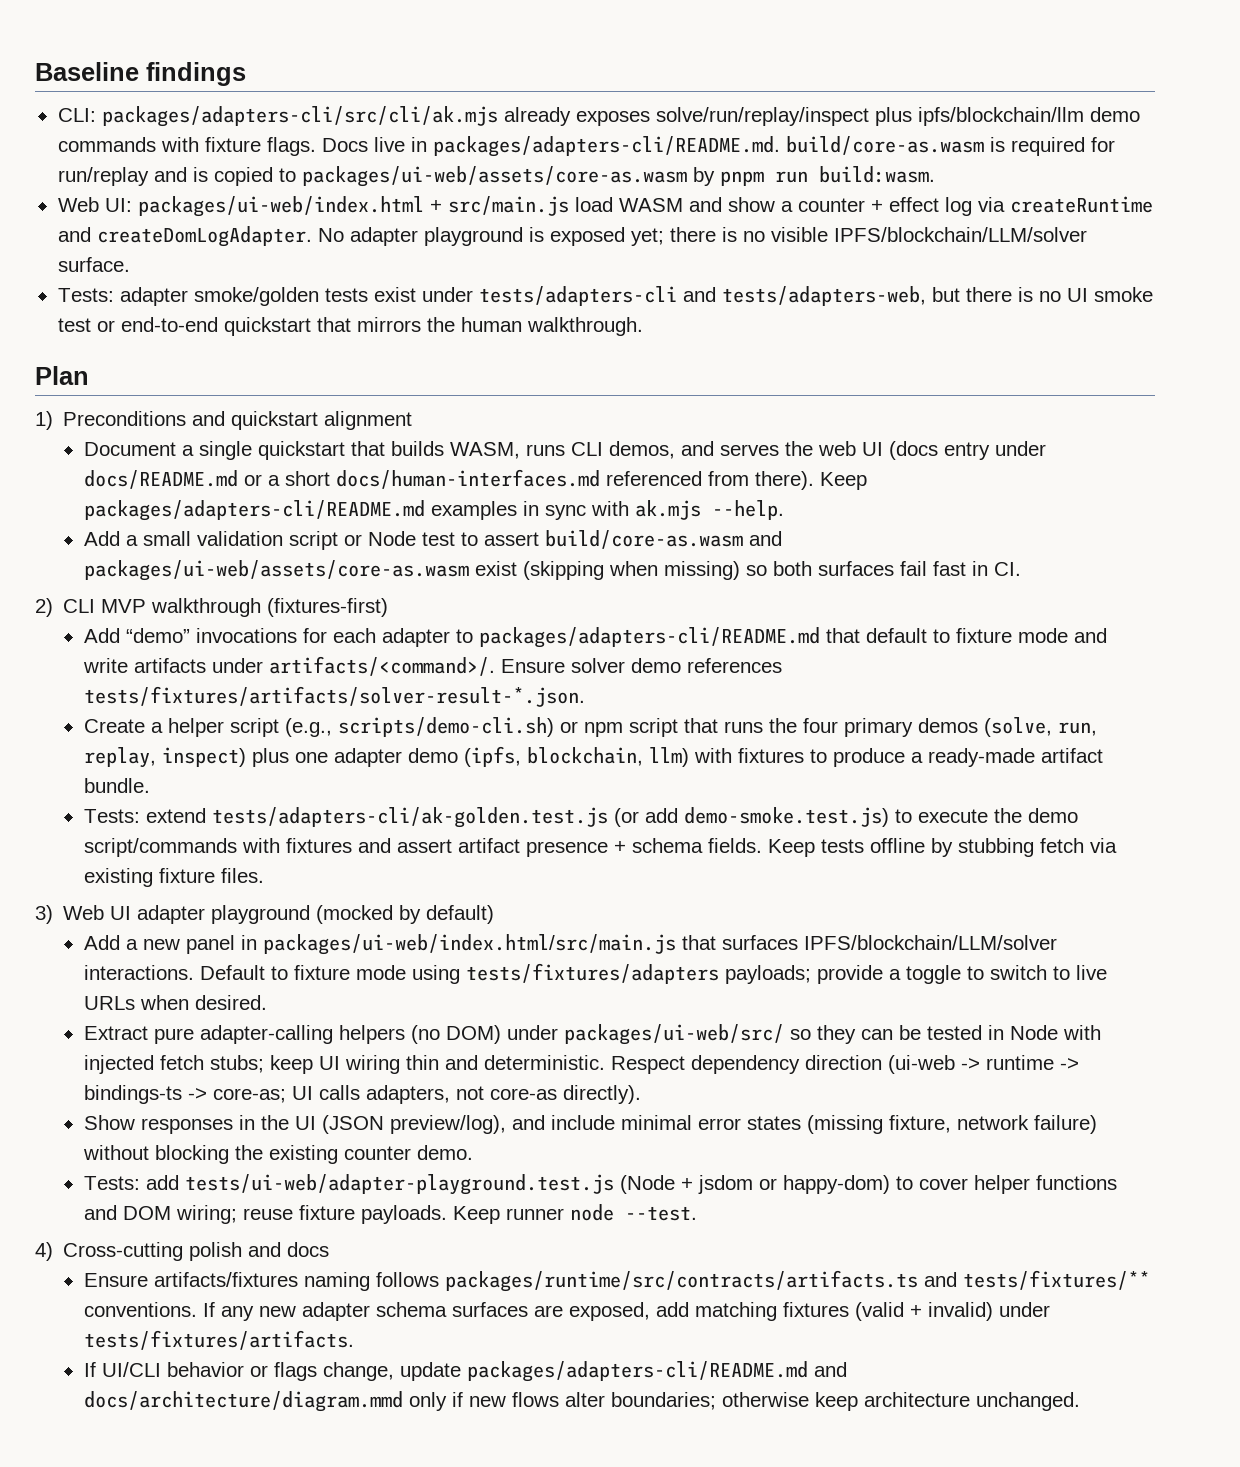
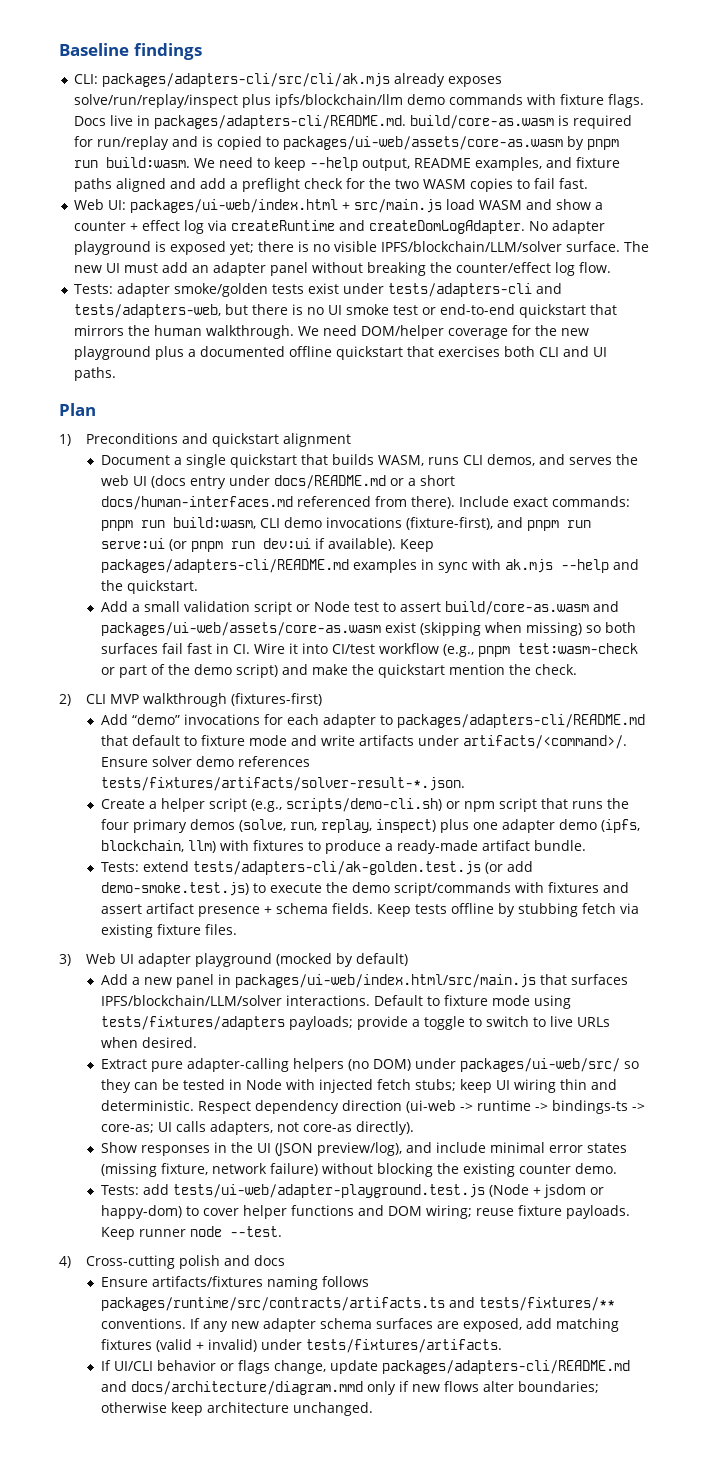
+ We need to keep --help output, README examples, and fixture paths aligned and add a preflight check for the two WASM copies to fail fast.
+ The new UI must add an adapter panel without breaking the counter/effect log flow.
+ We need DOM/helper coverage for the new playground plus a documented offline quickstart that exercises both CLI and UI paths.
+ Include exact commands: pnpm run build:wasm, CLI demo invocations (fixture-first), and pnpm run serve:ui (or pnpm run dev:ui if available).
- Keep packages/adapters-cli/README.md examples in sync with ak.mjs --help.
+ Keep packages/adapters-cli/README.md examples in sync with ak.mjs --help and the quickstart.
- Add a small validation script or Node test to assert build/core-as.wasm and packages/ui-web/assets/core-as.wasm exist (skipping when missing) so both surfaces fail fast in CI.
+ Add a small validation script or Node test to assert build/core-as.wasm and packages/ui-web/assets/core-as.wasm exist (skipping when missing) so both surfaces fail fast in CI. Wire it into CI/test workflow (e.g., pnpm test:wasm-check or part of the demo script) and make the quickstart mention the check.

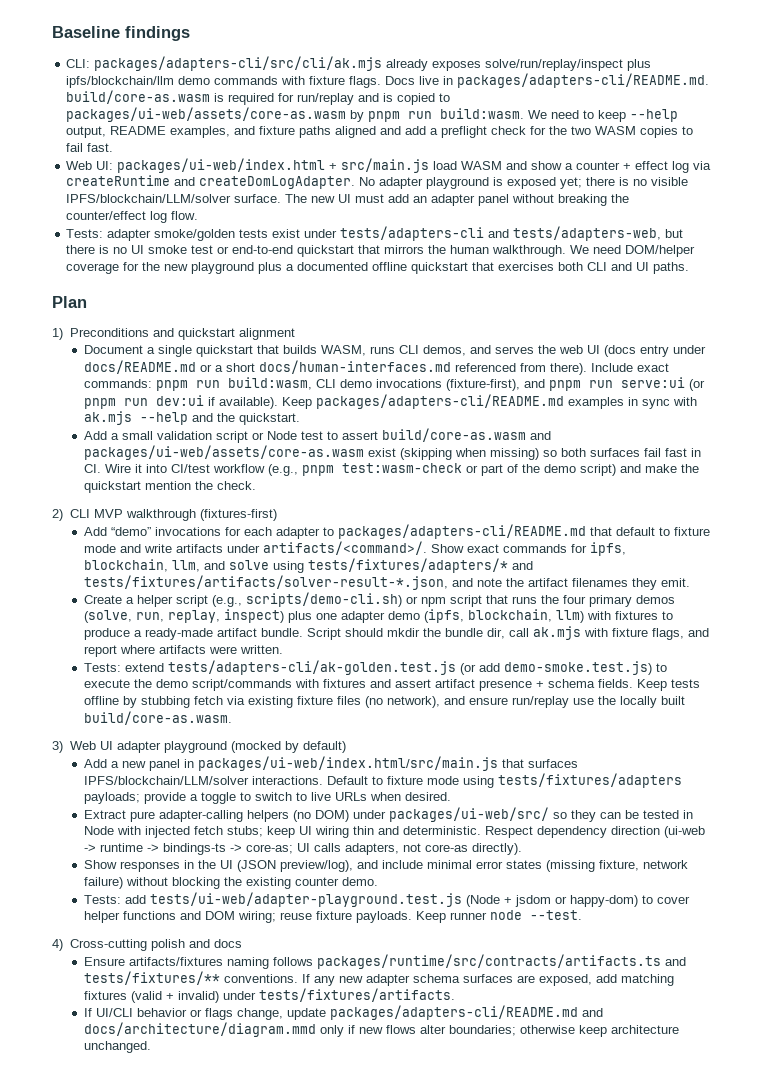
- Ensure solver demo references tests/fixtures/artifacts/solver-result-*.json.
+ Show exact commands for ipfs, blockchain, llm, and solve using tests/fixtures/adapters/* and tests/fixtures/artifacts/solver-result-*.json, and note the artifact filenames they emit.
+ Script should mkdir the bundle dir, call ak.mjs with fixture flags, and report where artifacts were written.
- Keep tests offline by stubbing fetch via existing fixture files.
+ Keep tests offline by stubbing fetch via existing fixture files (no network), and ensure run/replay use the locally built build/core-as.wasm.

